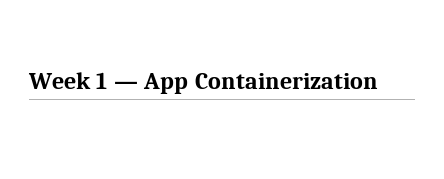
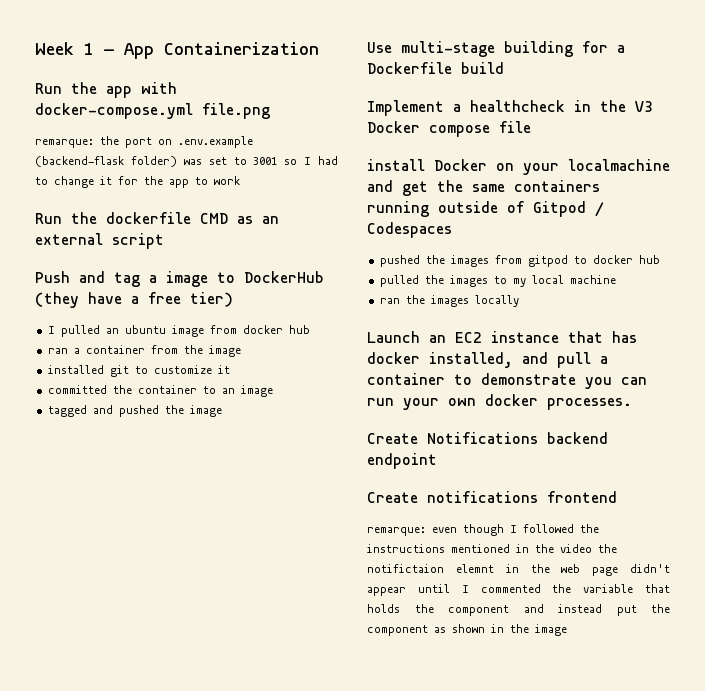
+ Run the app with docker-compose.yml file.png
+ remarque: the port on .env.example (backend-flask folder) was set to 3001 so I had to change it for the app to work
+ Run the dockerfile CMD as an external script
+ Push and tag a image to DockerHub (they have a free tier)
+ I pulled an ubuntu image from docker hub
+ ran a container from the image
+ installed git to customize it
+ committed the container to an image
+ tagged and pushed the image
+ Use multi-stage building for a Dockerfile build
+ Implement a healthcheck in the V3 Docker compose file
+ install Docker on your localmachine and get the same containers running outside of Gitpod / Codespaces
+ pushed the images from gitpod to docker hub
+ pulled the images to my local machine
+ ran the images locally
+ Launch an EC2 instance that has docker installed, and pull a container to demonstrate you can run your own docker processes.
+ Create Notifications backend endpoint
+ Create notifications frontend
+ remarque: even though I followed the instructions mentioned in the video the notifictaion elemnt in the web page didn't appear until I commented the variable that holds the component and instead put the component as shown in the image

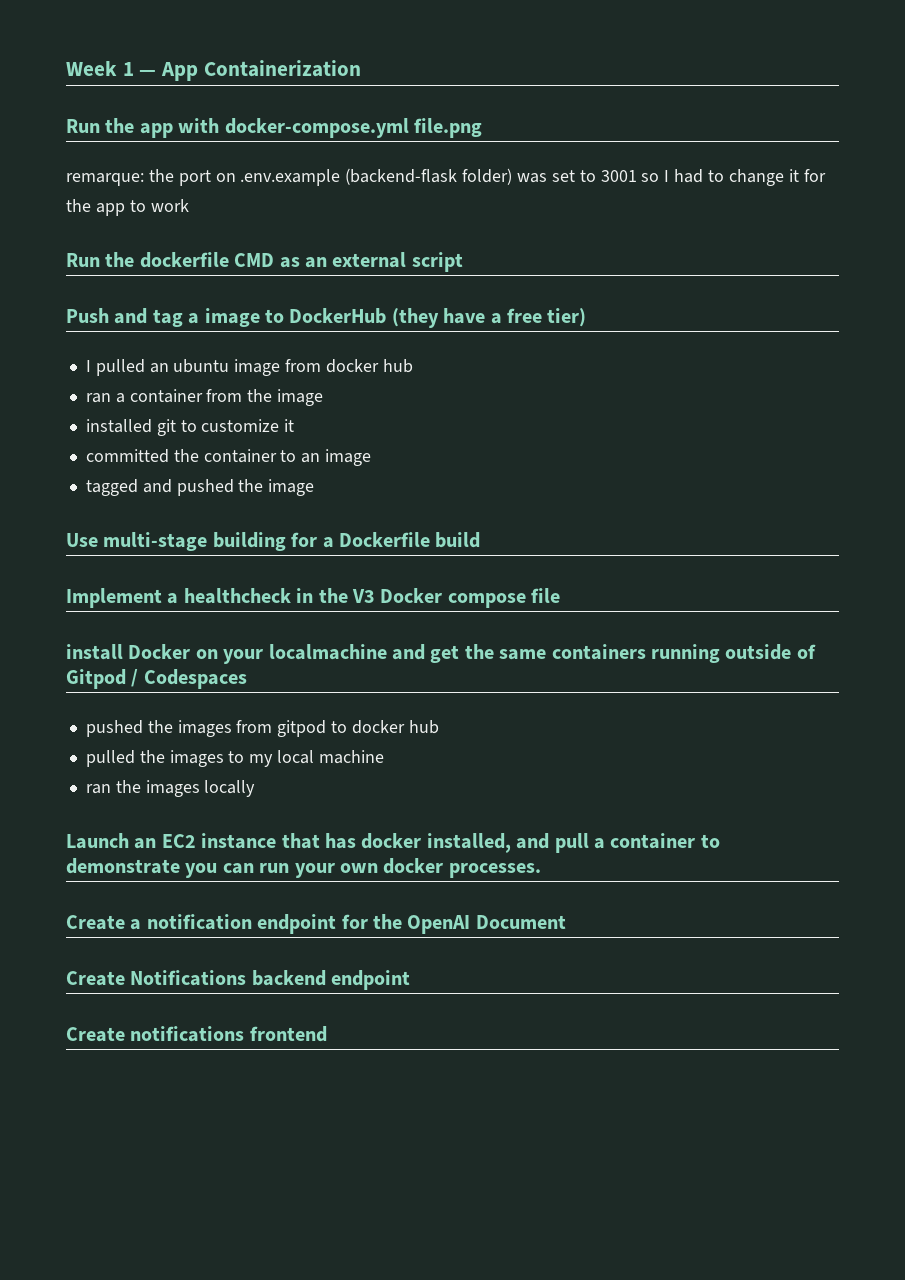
+ Create a notification endpoint for the OpenAI Document
- remarque: even though I followed the instructions mentioned in the video the notifictaion elemnt in the web page didn't appear until I commented the variable that holds the component and instead put the component as shown in the image

